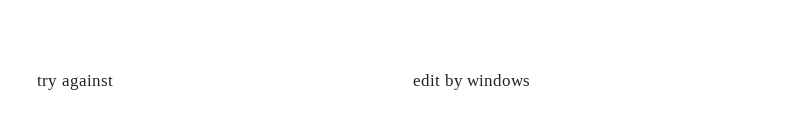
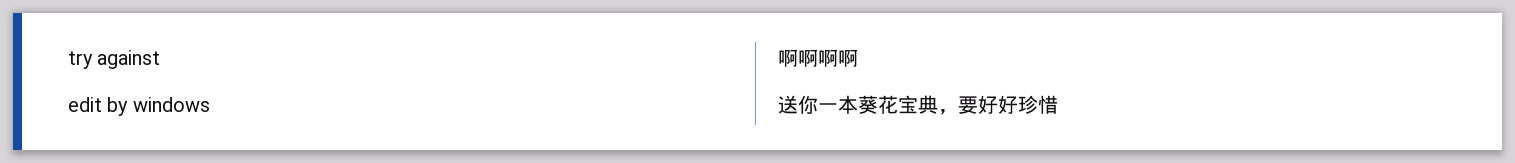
+ 啊啊啊啊
+ 送你一本葵花宝典，要好好珍惜

